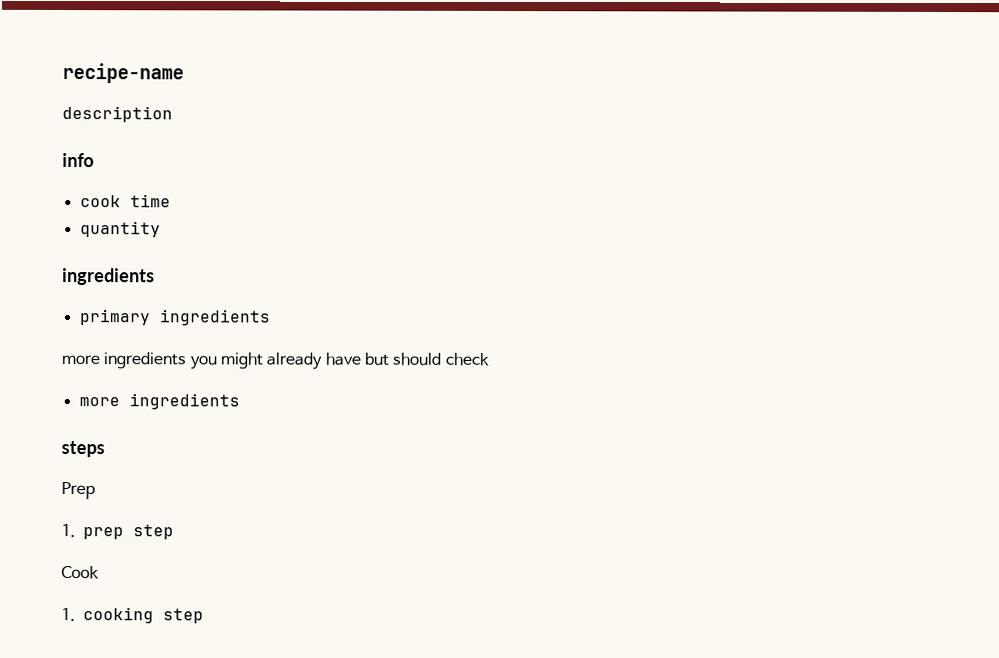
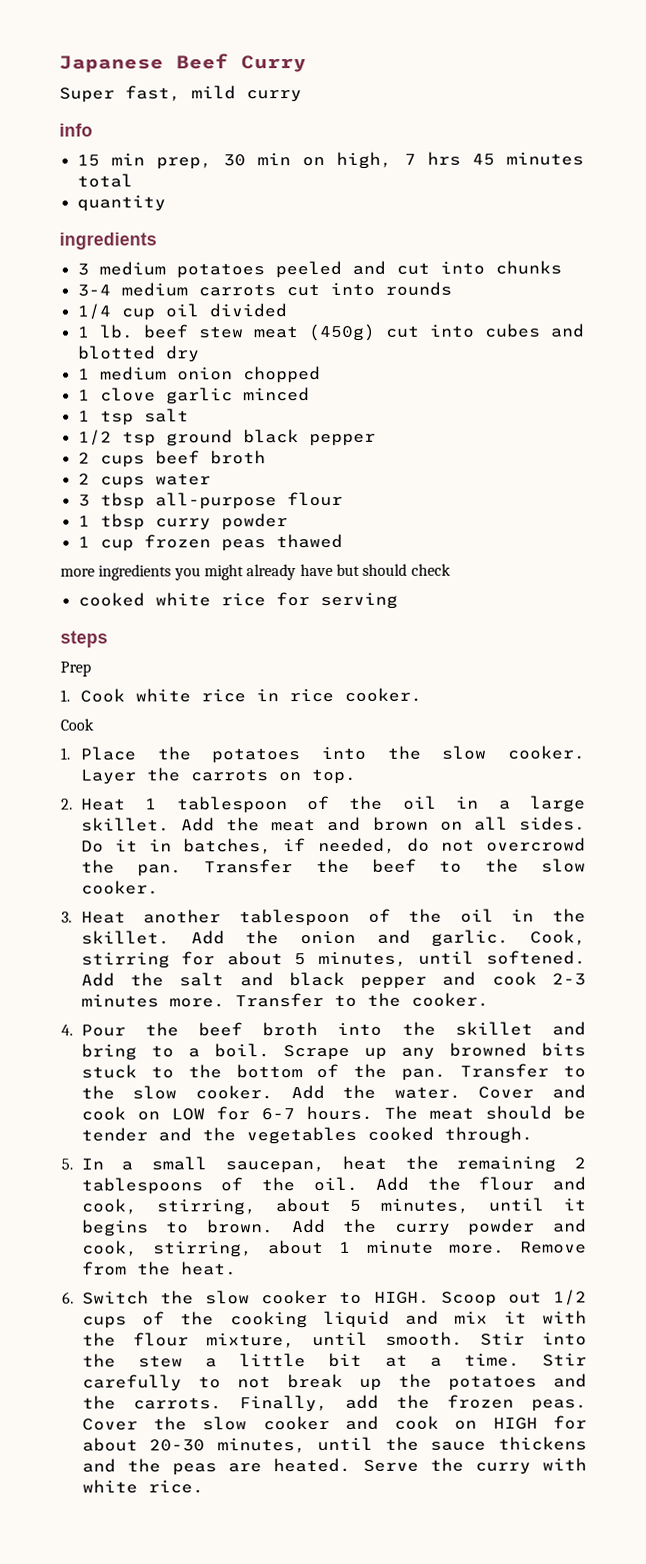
- recipe-name
- description
+ Japanese Beef Curry
+ Super fast, mild curry
  info
- cook time
+ 15 min prep, 30 min on high, 7 hrs 45 minutes total
  quantity
  ingredients
- primary ingredients
+ 3 medium potatoes peeled and cut into chunks
+ 3-4 medium carrots cut into rounds
+ 1/4 cup oil divided
+ 1 lb. beef stew meat (450g) cut into cubes and blotted dry
+ 1 medium onion chopped
+ 1 clove garlic minced
+ 1 tsp salt
+ 1/2 tsp ground black pepper
+ 2 cups beef broth
+ 2 cups water
+ 3 tbsp all-purpose flour
+ 1 tbsp curry powder
+ 1 cup frozen peas thawed
  more ingredients you might already have but should check
- more ingredients
+ cooked white rice for serving
  steps
  Prep
- 1. prep step
+ 1. Cook white rice in rice cooker.
  Cook
- 1. cooking step
+ 1. Place the potatoes into the slow cooker. Layer the carrots on top.
+ 2. Heat 1 tablespoon of the oil in a large skillet. Add the meat and brown on all sides. Do it in batches, if needed, do not overcrowd the pan. Transfer the beef to the slow cooker.
+ 3. Heat another tablespoon of the oil in the skillet. Add the onion and garlic. Cook, stirring for about 5 minutes, until softened. Add the salt and black pepper and cook 2-3 minutes more. Transfer to the cooker.
+ 4. Pour the beef broth into the skillet and bring to a boil. Scrape up any browned bits stuck to the bottom of the pan. Transfer to the slow cooker. Add the water. Cover and cook on LOW for 6-7 hours. The meat should be tender and the vegetables cooked through.
+ 5. In a small saucepan, heat the remaining 2 tablespoons of the oil. Add the flour and cook, stirring, about 5 minutes, until it begins to brown. Add the curry powder and cook, stirring, about 1 minute more. Remove from the heat.
+ 6. Switch the slow cooker to HIGH. Scoop out 1/2 cups of the cooking liquid and mix it with the flour mixture, until smooth. Stir into the stew a little bit at a time. Stir carefully to not break up the potatoes and the carrots. Finally, add the frozen peas. Cover the slow cooker and cook on HIGH for about 20-30 minutes, until the sauce thickens and the peas are heated. Serve the curry with white rice.

